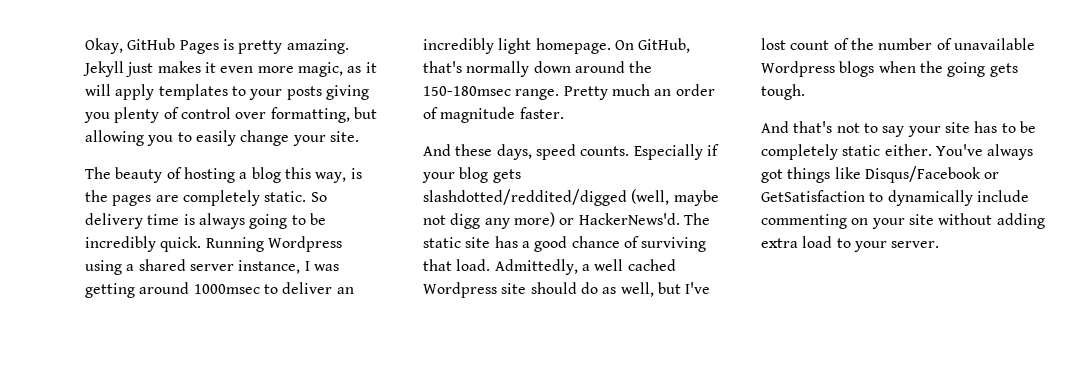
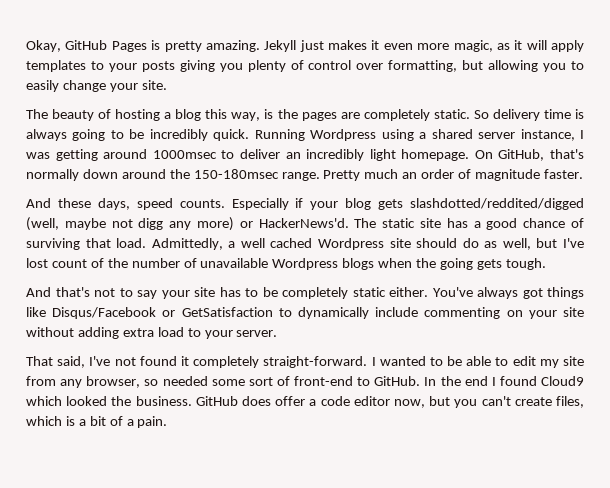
+ That said, I've not found it completely straight-forward. I wanted to be able to edit my site from any browser, so needed some sort of front-end to GitHub. In the end I found Cloud9 which looked the business. GitHub does offer a code editor now, but you can't create files, which is a bit of a pain.

